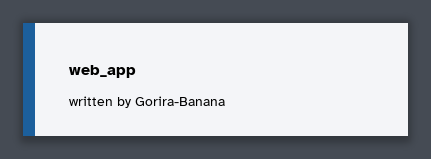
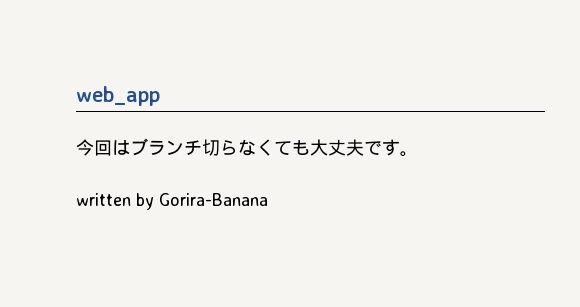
+ 今回はブランチ切らなくても大丈夫です。

